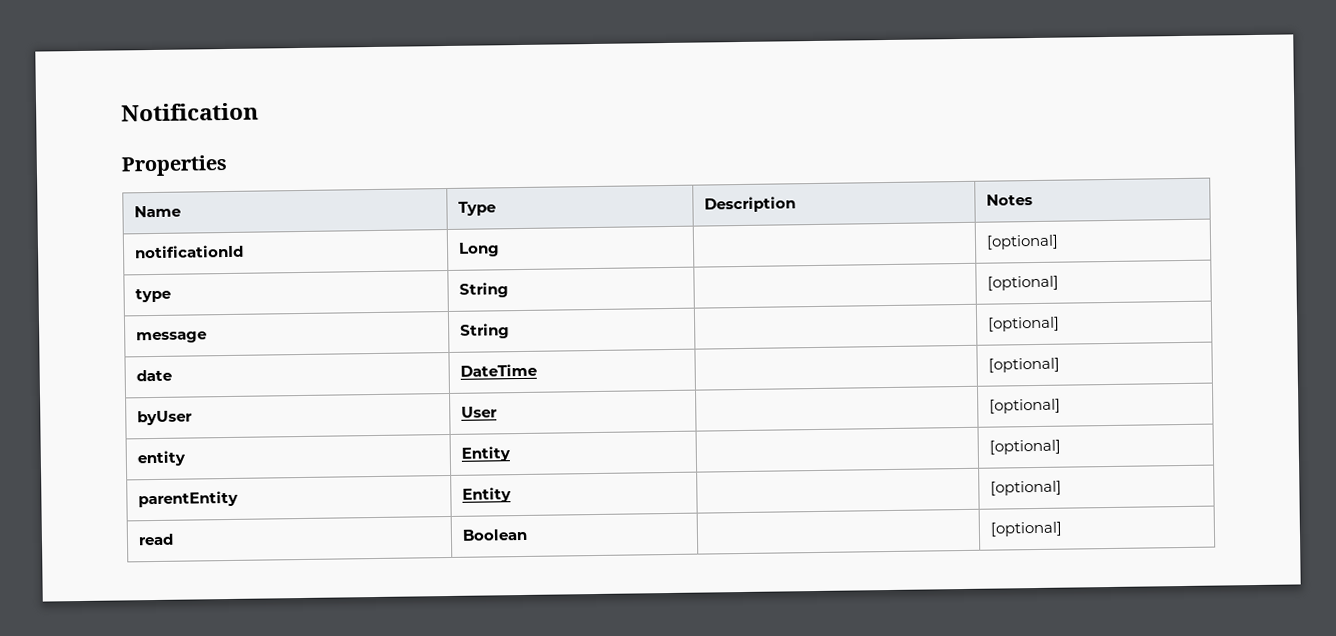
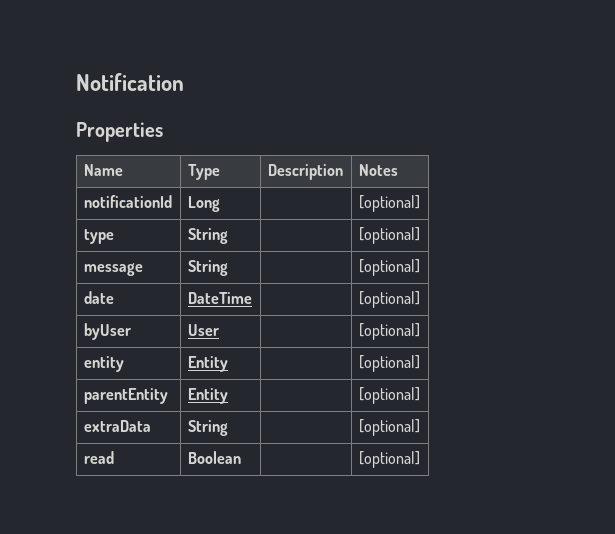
+ extraData | String | | [optional]

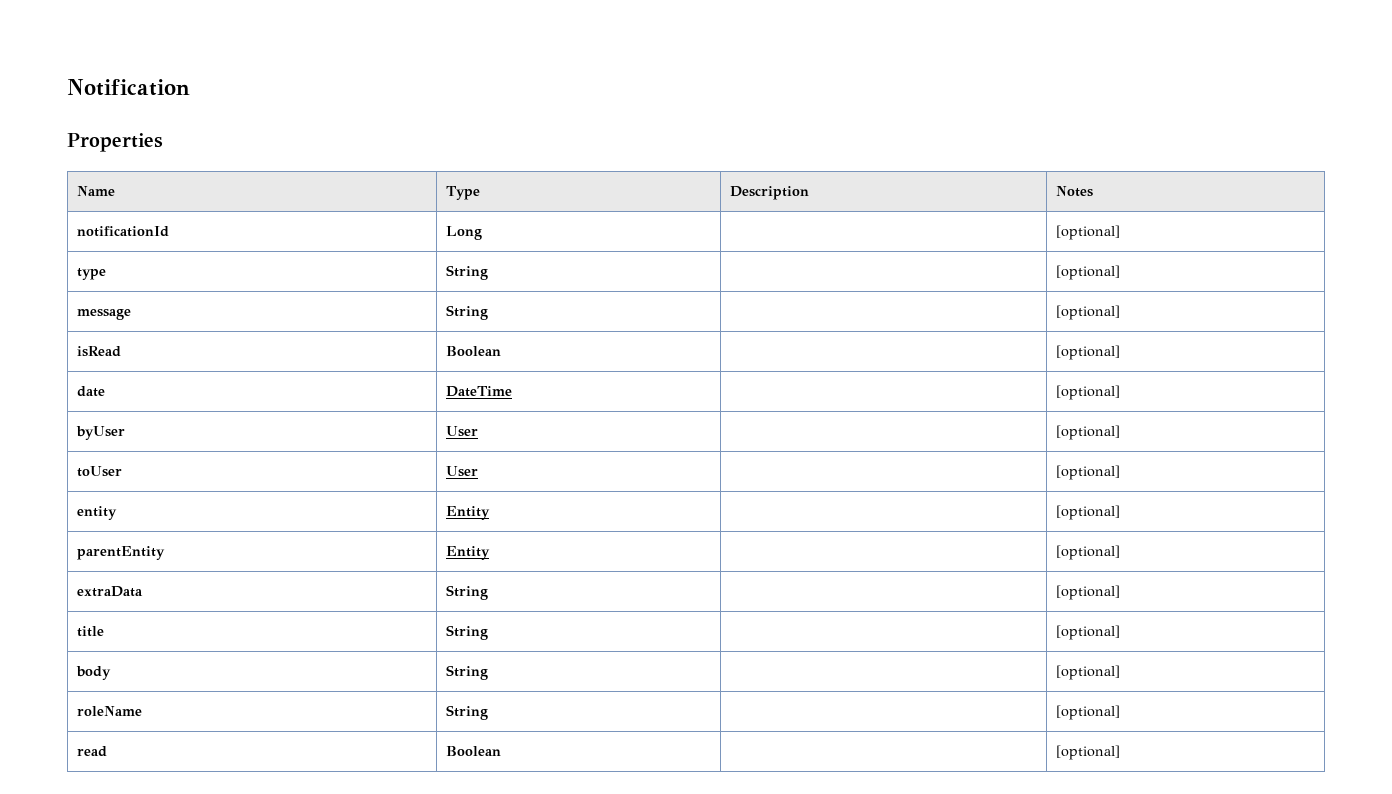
+ isRead | Boolean | | [optional]
+ toUser | User | | [optional]
+ title | String | | [optional]
+ body | String | | [optional]
+ roleName | String | | [optional]

